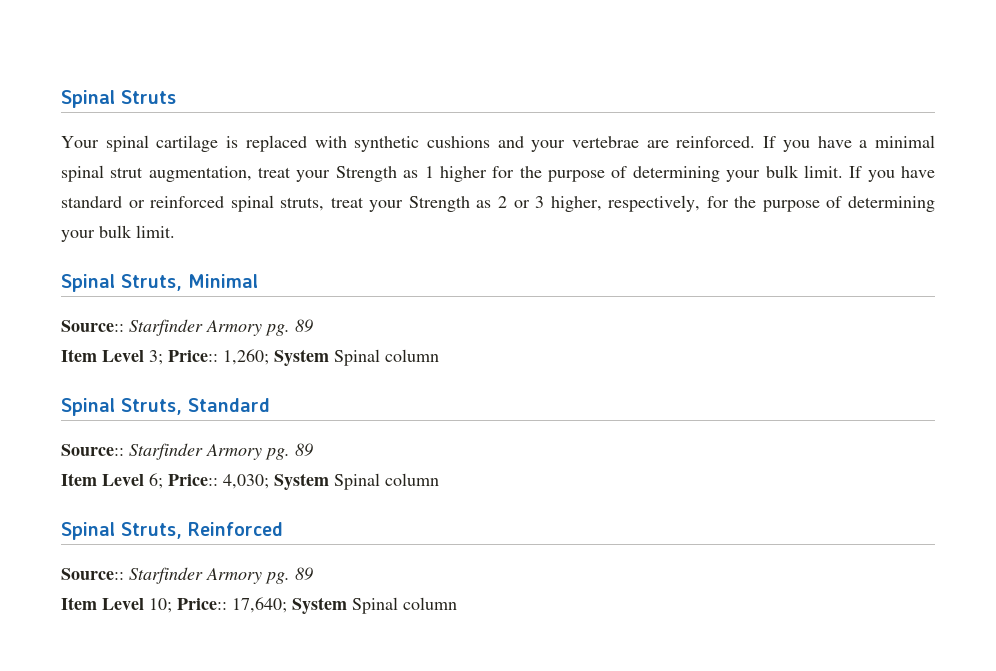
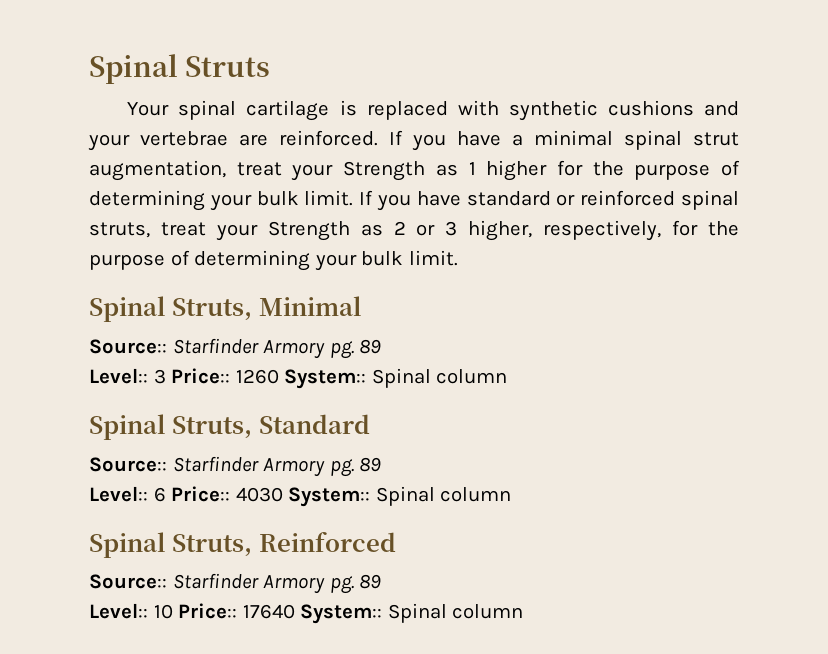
- Item Level 3; Price:: 1,260; System Spinal column
+ Level:: 3 Price:: 1260 System:: Spinal column
- Item Level 6; Price:: 4,030; System Spinal column
+ Level:: 6 Price:: 4030 System:: Spinal column
- Item Level 10; Price:: 17,640; System Spinal column
+ Level:: 10 Price:: 17640 System:: Spinal column

